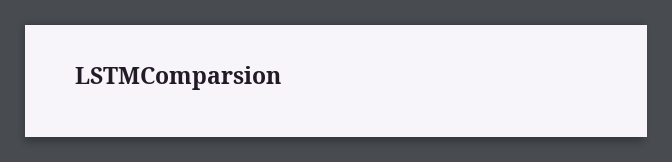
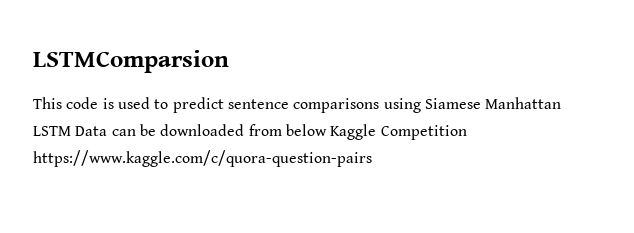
+ This code is used to predict sentence comparisons using Siamese Manhattan LSTM Data can be downloaded from below Kaggle Competition https://www.kaggle.com/c/quora-question-pairs

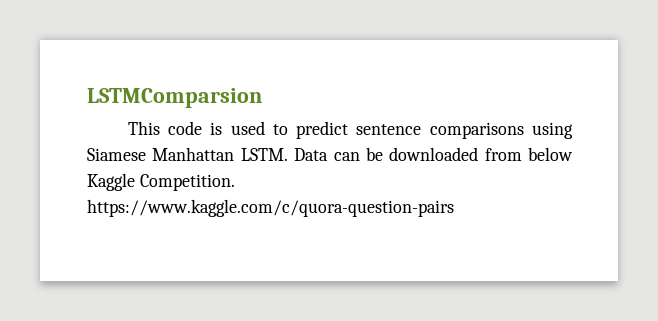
- This code is used to predict sentence comparisons using Siamese Manhattan LSTM Data can be downloaded from below Kaggle Competition https://www.kaggle.com/c/quora-question-pairs
+ This code is used to predict sentence comparisons using Siamese Manhattan LSTM. Data can be downloaded from below Kaggle Competition. https://www.kaggle.com/c/quora-question-pairs

